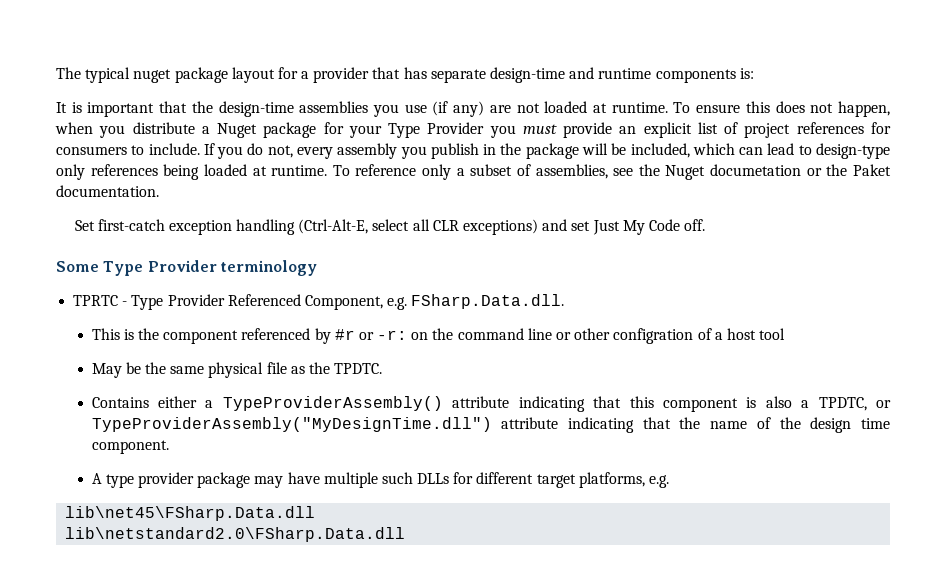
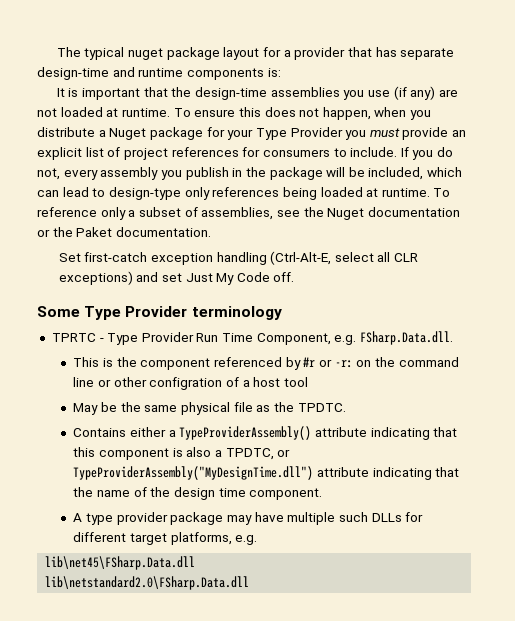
- To reference only a subset of assemblies, see the Nuget documetation or the Paket documentation.
+ To reference only a subset of assemblies, see the Nuget documentation or the Paket documentation.
- TPRTC - Type Provider Referenced Component, e.g. FSharp.Data.dll.
+ TPRTC - Type Provider Run Time Component, e.g. FSharp.Data.dll.

